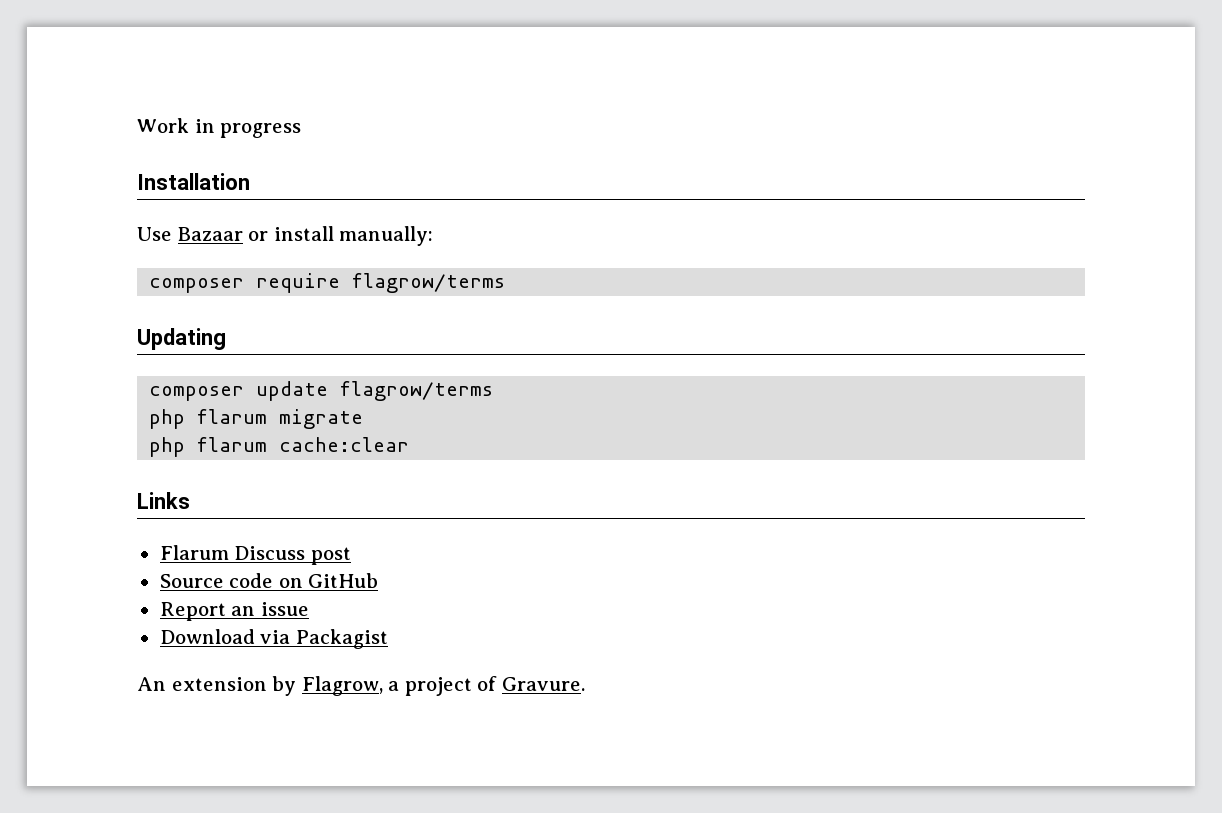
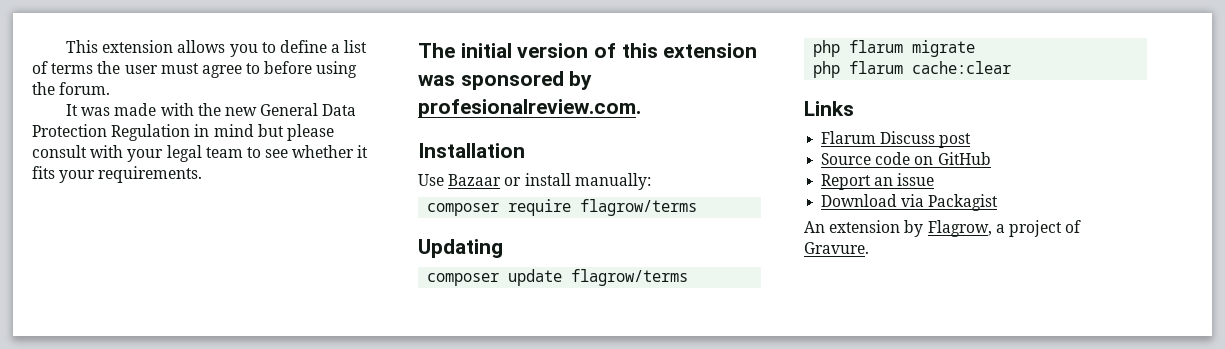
- Work in progress
+ This extension allows you to define a list of terms the user must agree to before using the forum.
+ It was made with the new General Data Protection Regulation in mind but please consult with your legal team to see whether it fits your requirements.
+ The initial version of this extension was sponsored by profesionalreview.com.

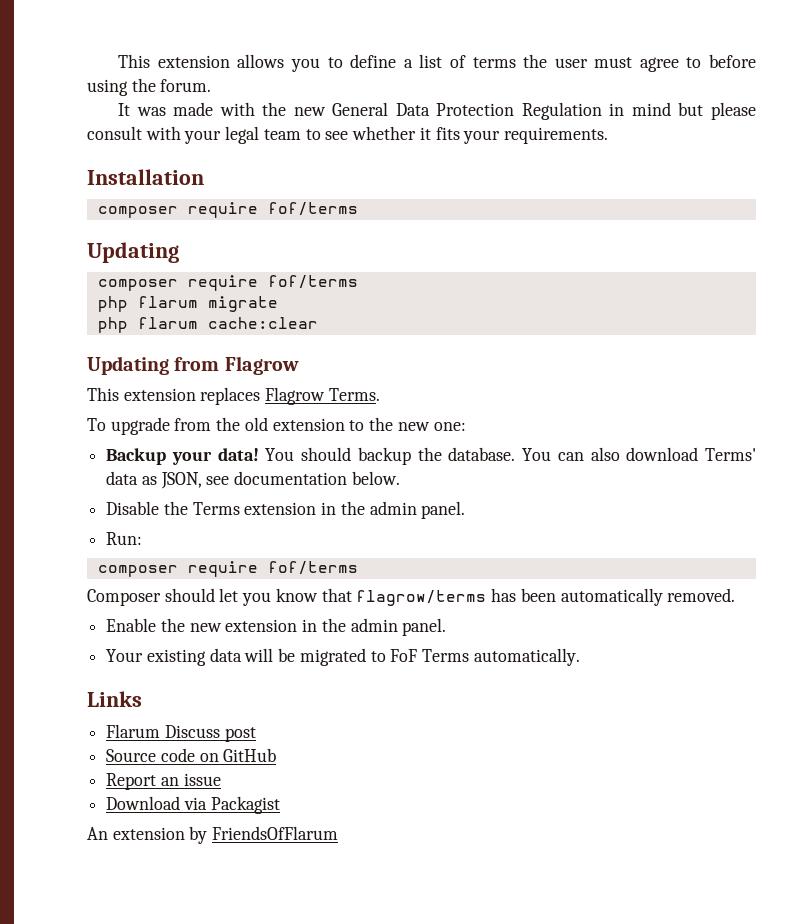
- The initial version of this extension was sponsored by profesionalreview.com.
  Installation
- Use Bazaar or install manually:
- composer require flagrow/terms
+ composer require fof/terms
  Updating
- composer update flagrow/terms
+ composer require fof/terms
+ Updating from Flagrow
+ This extension replaces Flagrow Terms.
+ To upgrade from the old extension to the new one:
+ Backup your data! You should backup the database. You can also download Terms' data as JSON, see documentation below.
+ Disable the Terms extension in the admin panel.
+ Run:
+ composer require fof/terms
+ Composer should let you know that flagrow/terms has been automatically removed.
+ Enable the new extension in the admin panel.
+ Your existing data will be migrated to FoF Terms automatically.
- An extension by Flagrow, a project of Gravure.
+ An extension by FriendsOfFlarum

